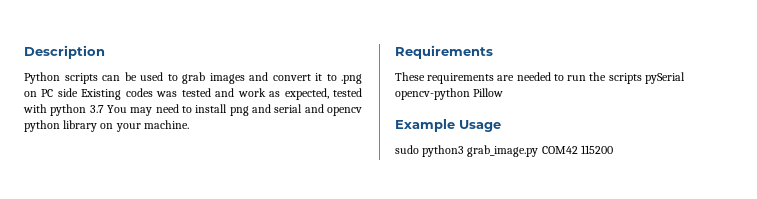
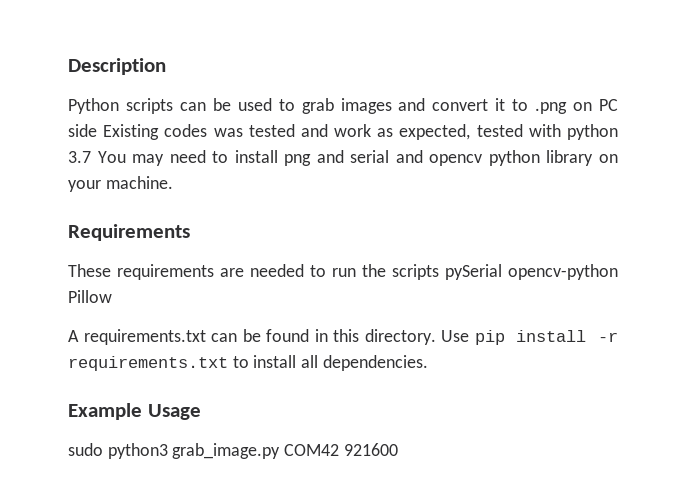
+ A requirements.txt can be found in this directory. Use pip install -r requirements.txt to install all dependencies.
- sudo python3 grab_image.py COM42 115200
+ sudo python3 grab_image.py COM42 921600

